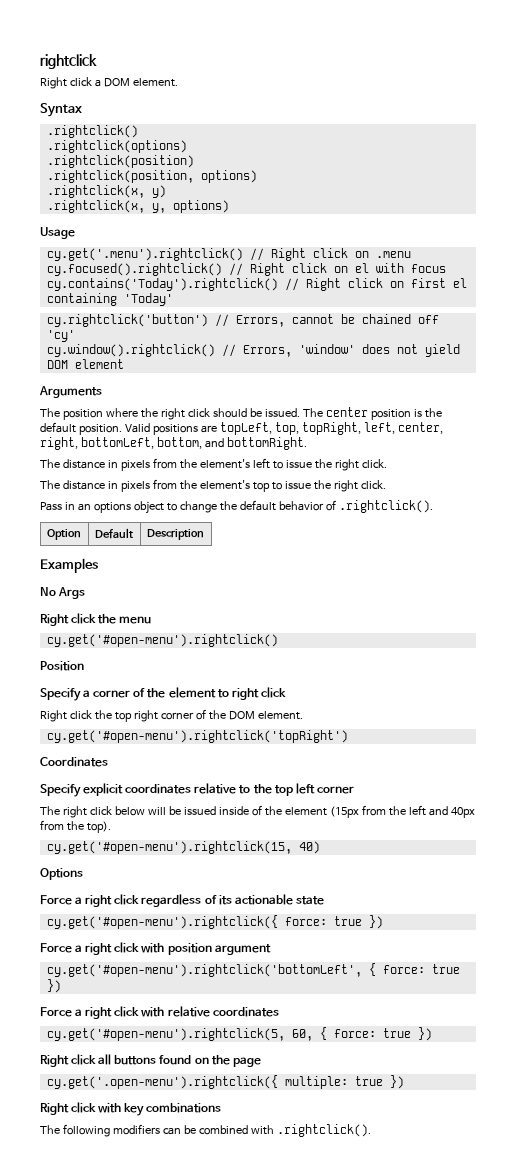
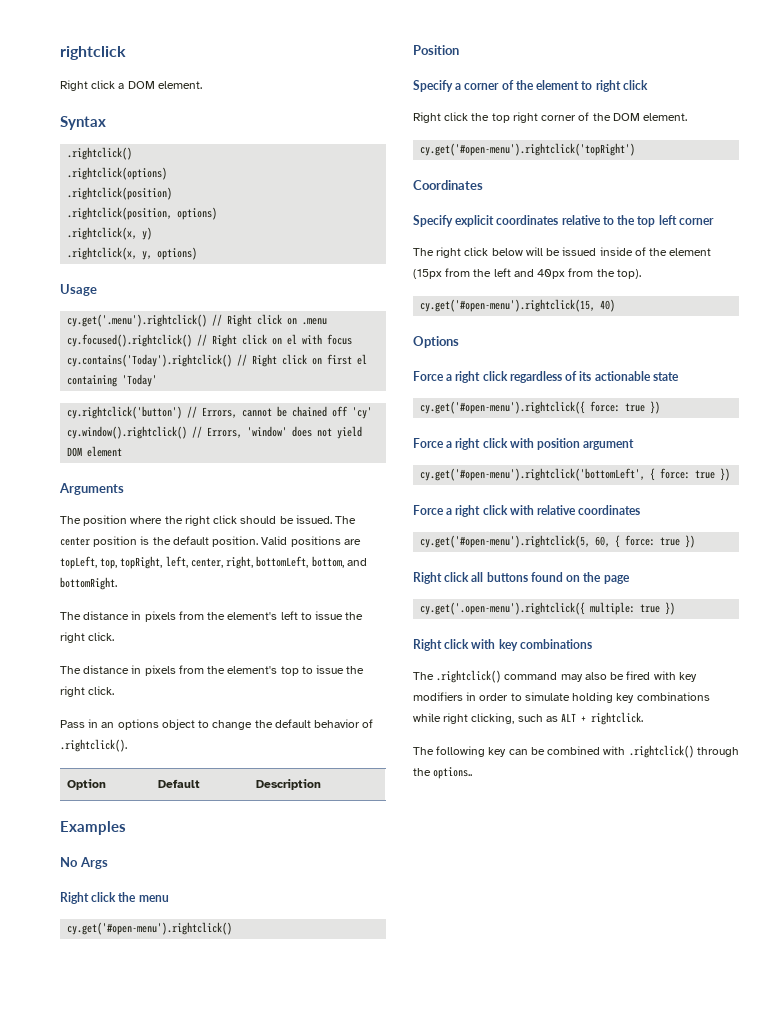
+ The .rightclick() command may also be fired with key modifiers in order to simulate holding key combinations while right clicking, such as ALT + rightclick.
- The following modifiers can be combined with .rightclick().
+ The following key can be combined with .rightclick() through the options..

